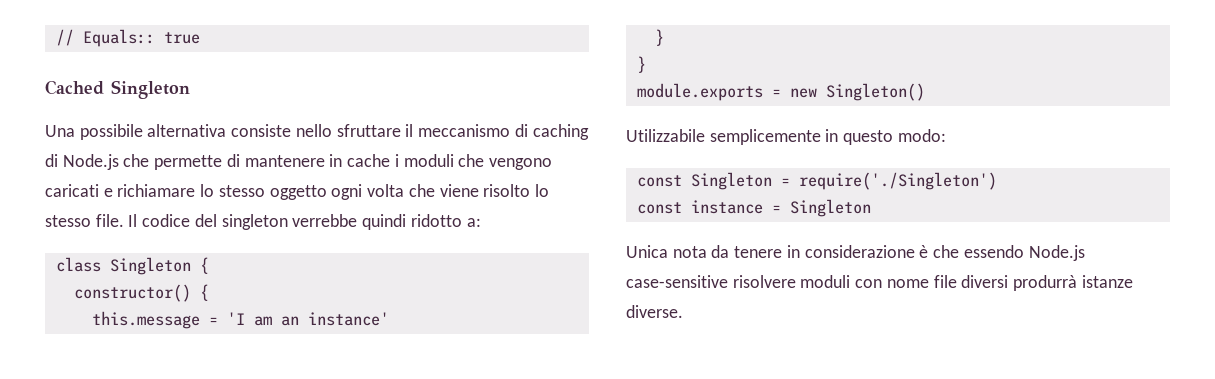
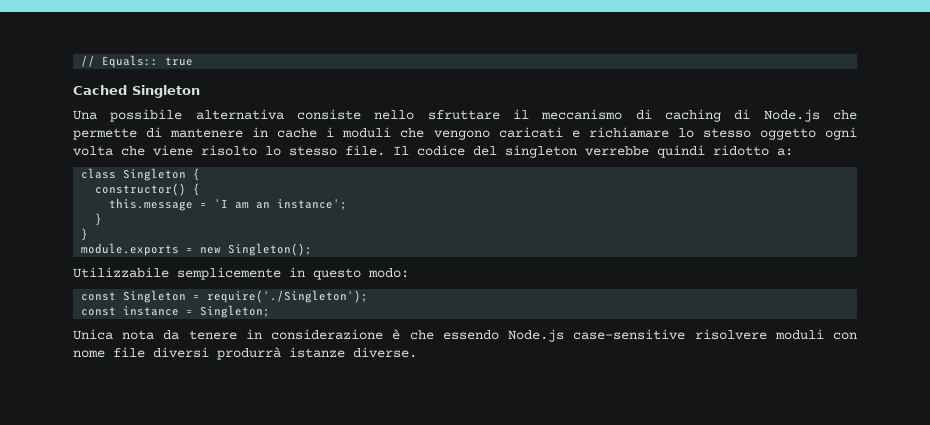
- this.message = 'I am an instance'
+ this.message = 'I am an instance';
- module.exports = new Singleton()
+ module.exports = new Singleton();
- const Singleton = require('./Singleton')
+ const Singleton = require('./Singleton');
- const instance = Singleton
+ const instance = Singleton;

